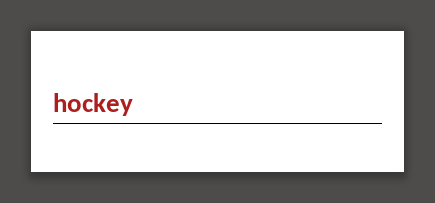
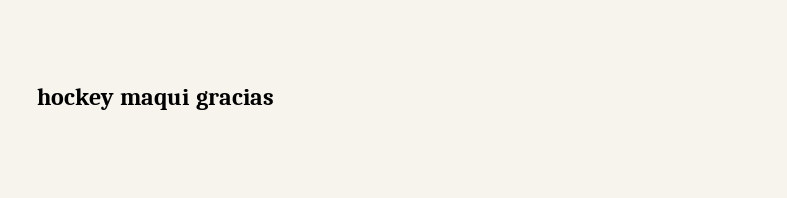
- hockey
+ hockey maqui gracias

